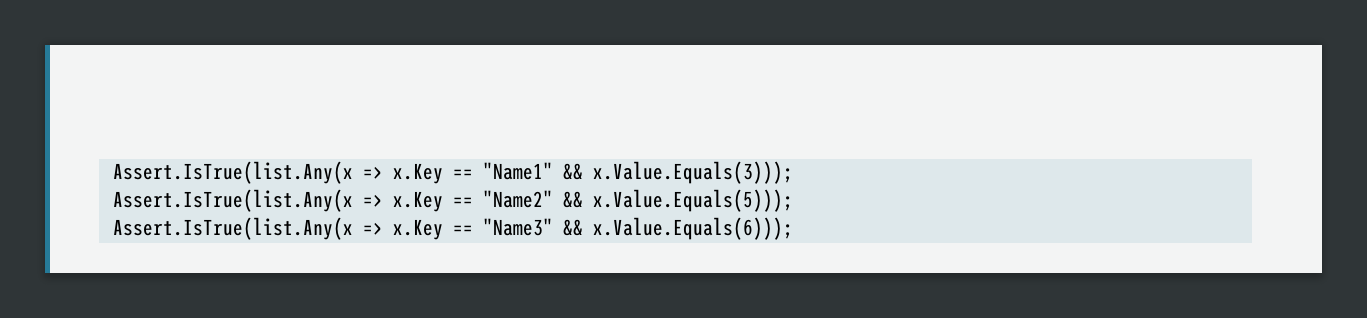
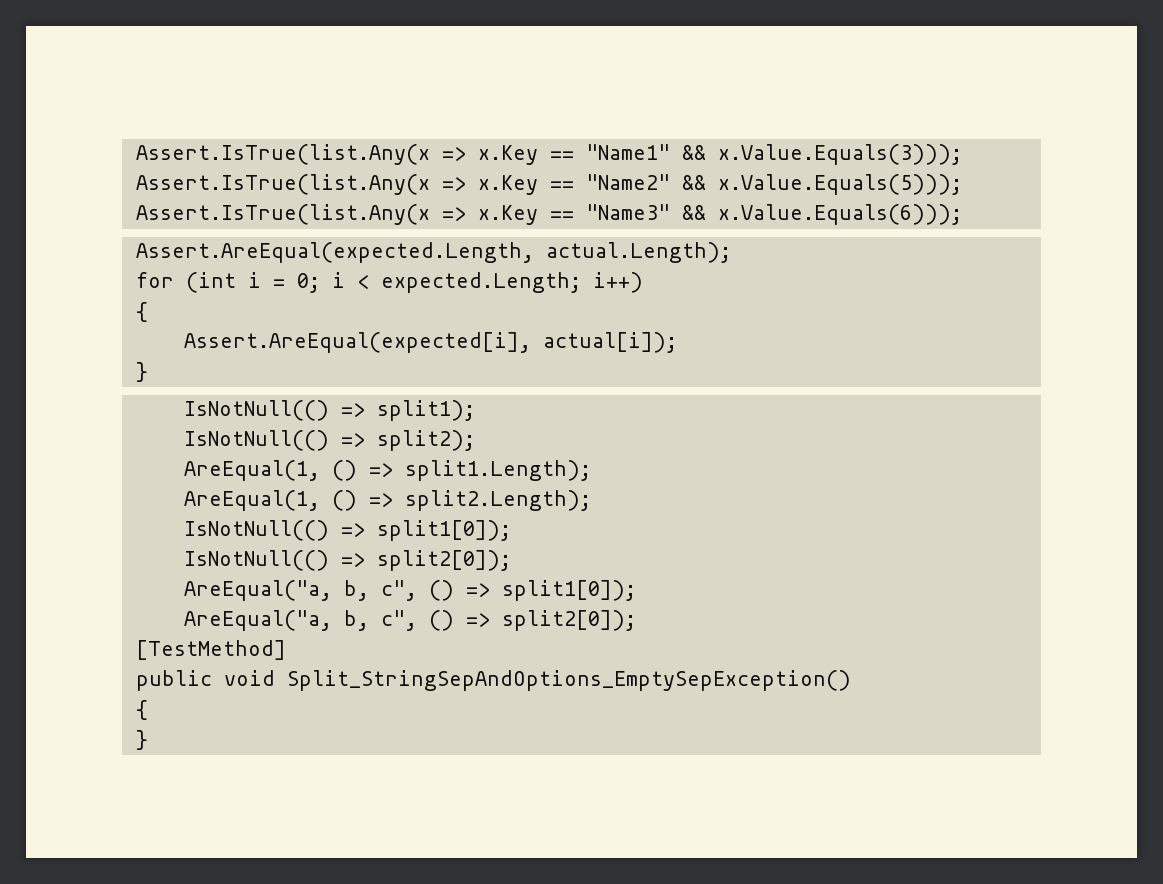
+ Assert.AreEqual(expected.Length, actual.Length);
+ for (int i = 0; i < expected.Length; i++)
+ {
+ Assert.AreEqual(expected[i], actual[i]);
+ }
+ IsNotNull(() => split1);
+ IsNotNull(() => split2);
+ AreEqual(1, () => split1.Length);
+ AreEqual(1, () => split2.Length);
+ IsNotNull(() => split1[0]);
+ IsNotNull(() => split2[0]);
+ AreEqual("a, b, c", () => split1[0]);
+ AreEqual("a, b, c", () => split2[0]);
+ [TestMethod]
+ public void Split_StringSepAndOptions_EmptySepException()
+ {
+ }

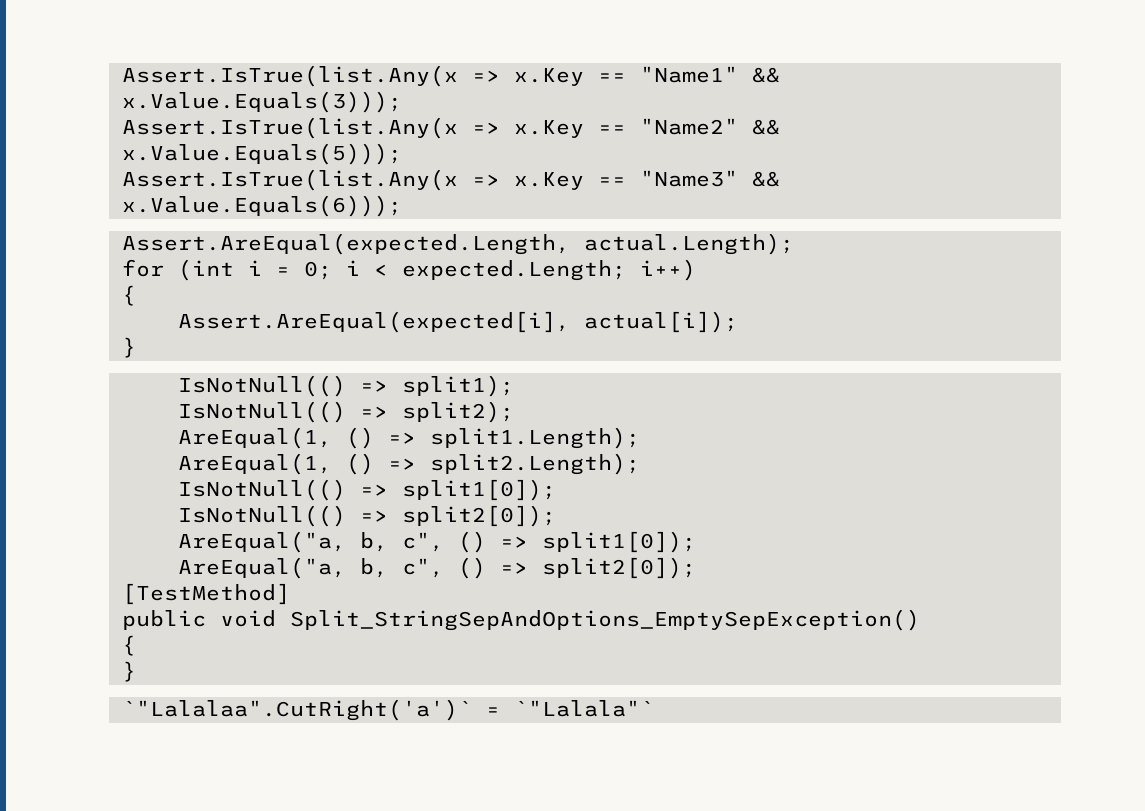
+ `"Lalalaa".CutRight('a')` = `"Lalala"`

